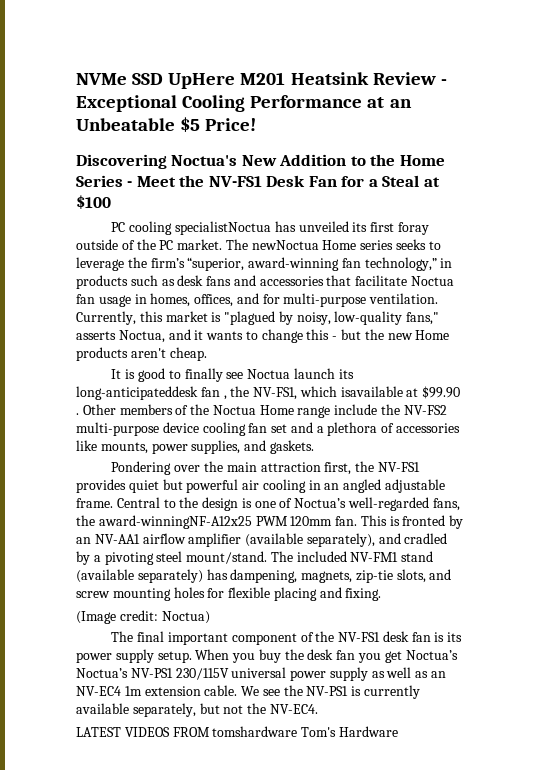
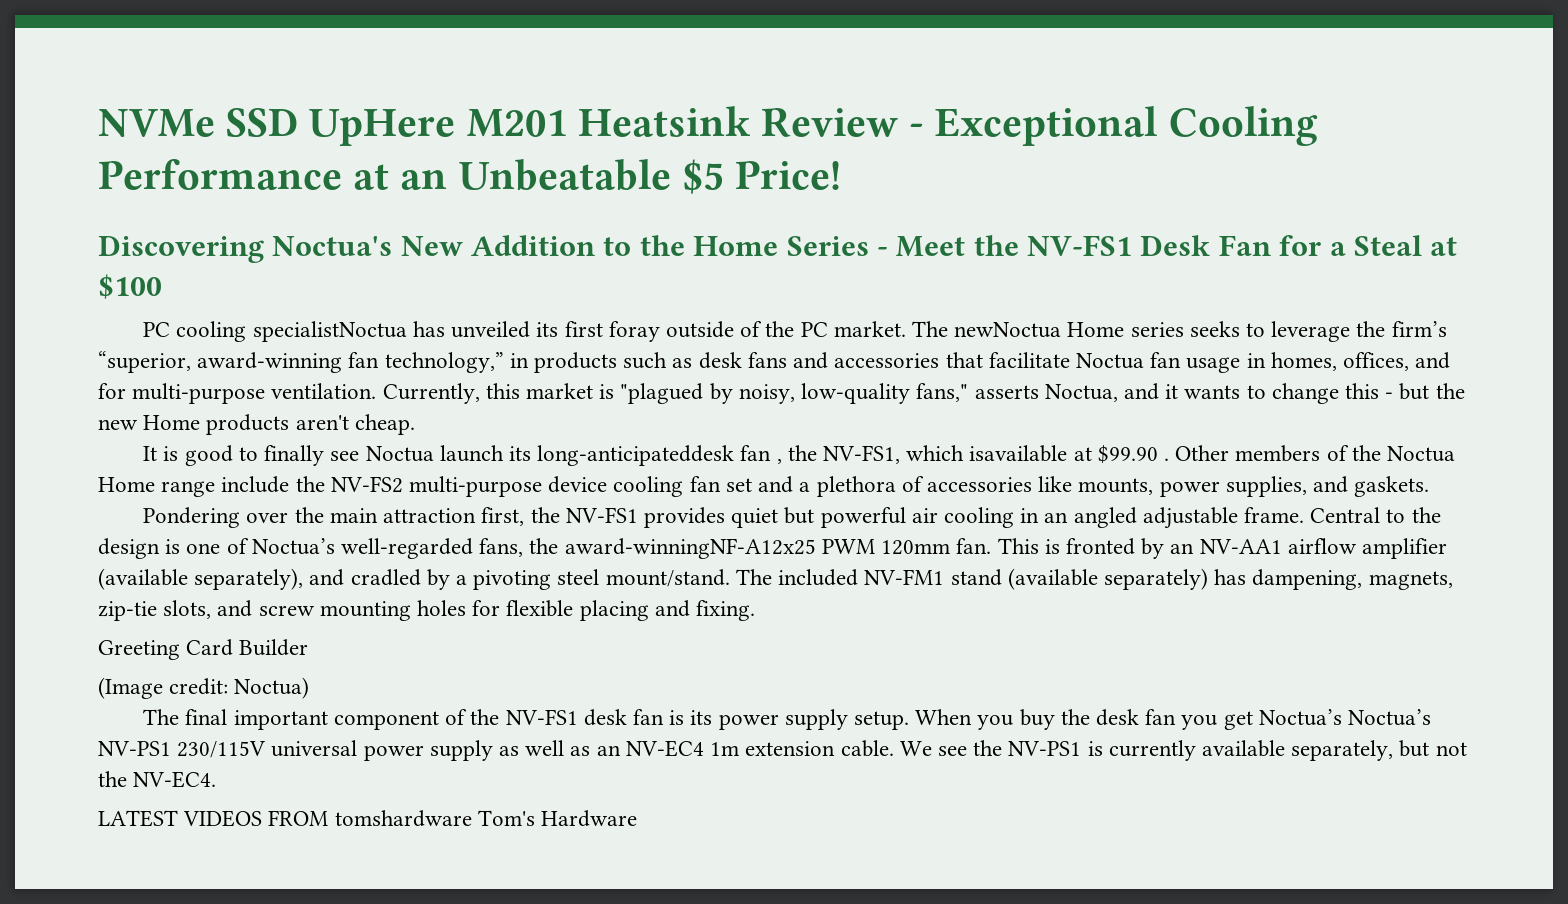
+ Greeting Card Builder

